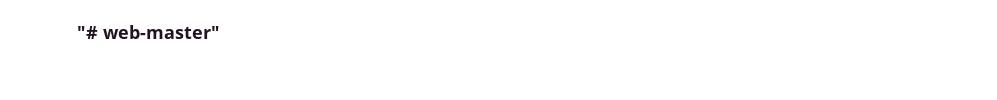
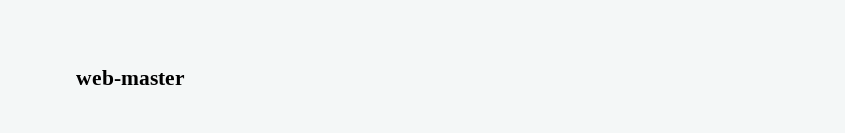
- "# web-master"
+ web-master

